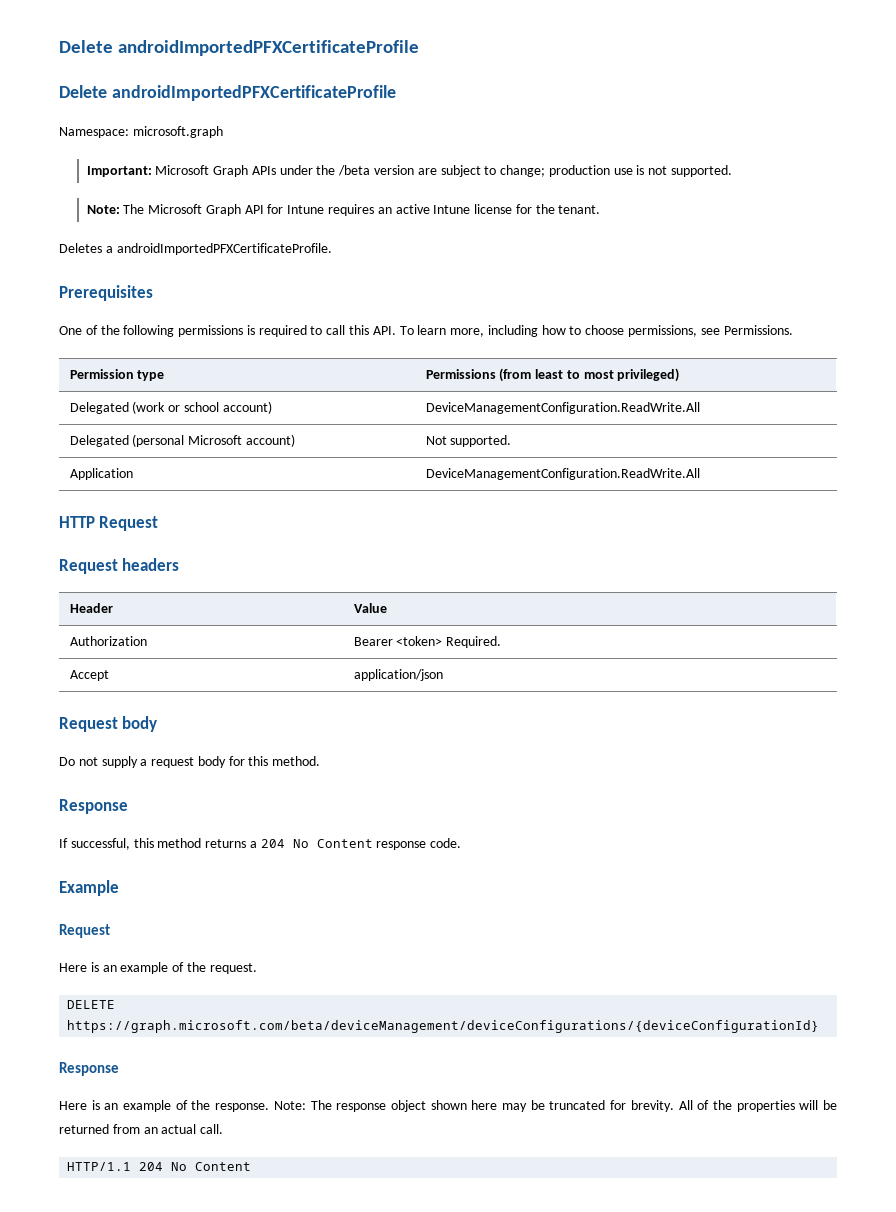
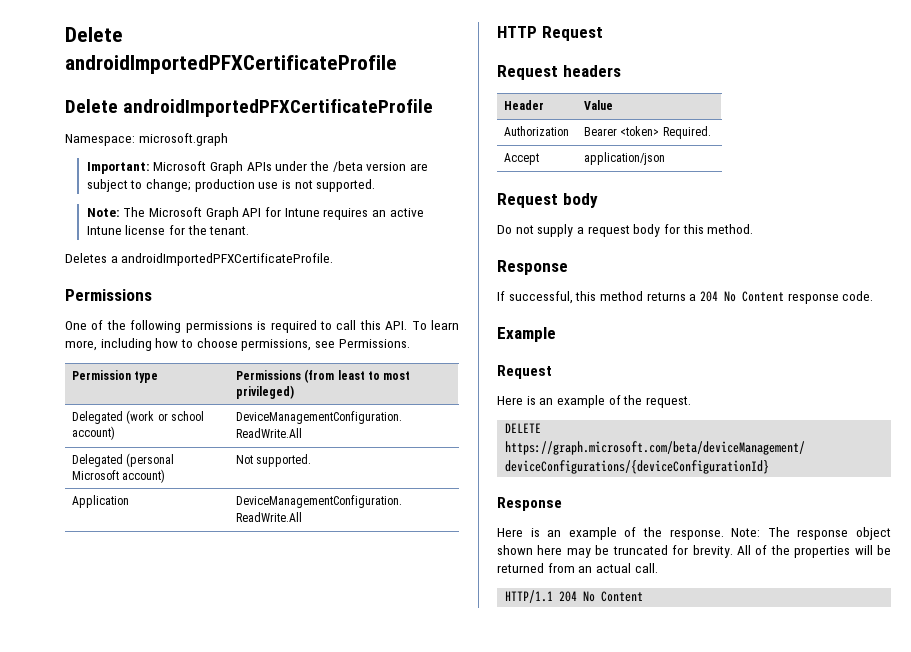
  Deletes a androidImportedPFXCertificateProfile.
- Prerequisites
+ Permissions

